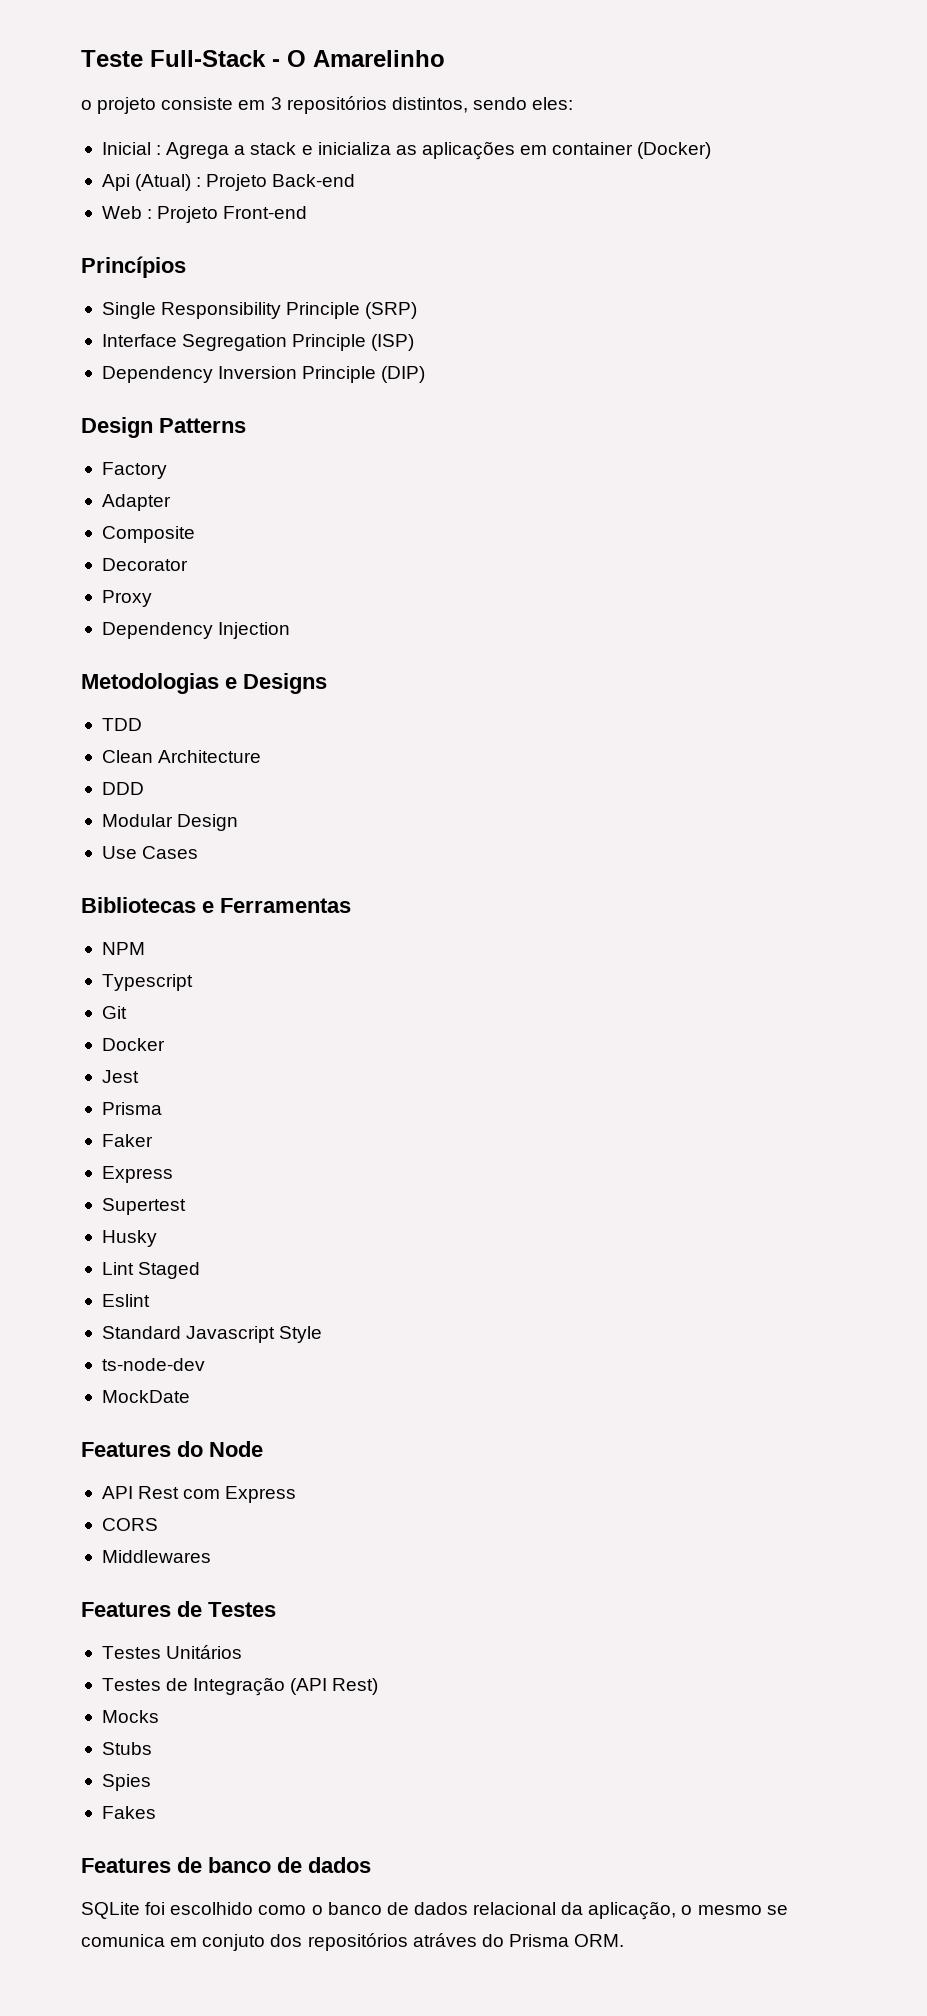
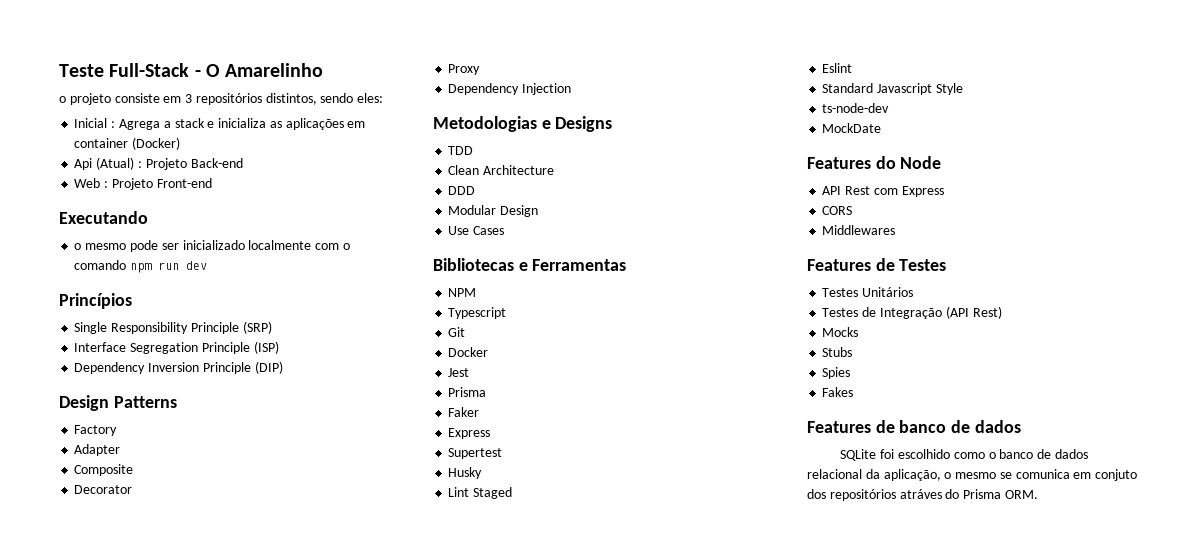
+ Executando
+ o mesmo pode ser inicializado localmente com o comando npm run dev

